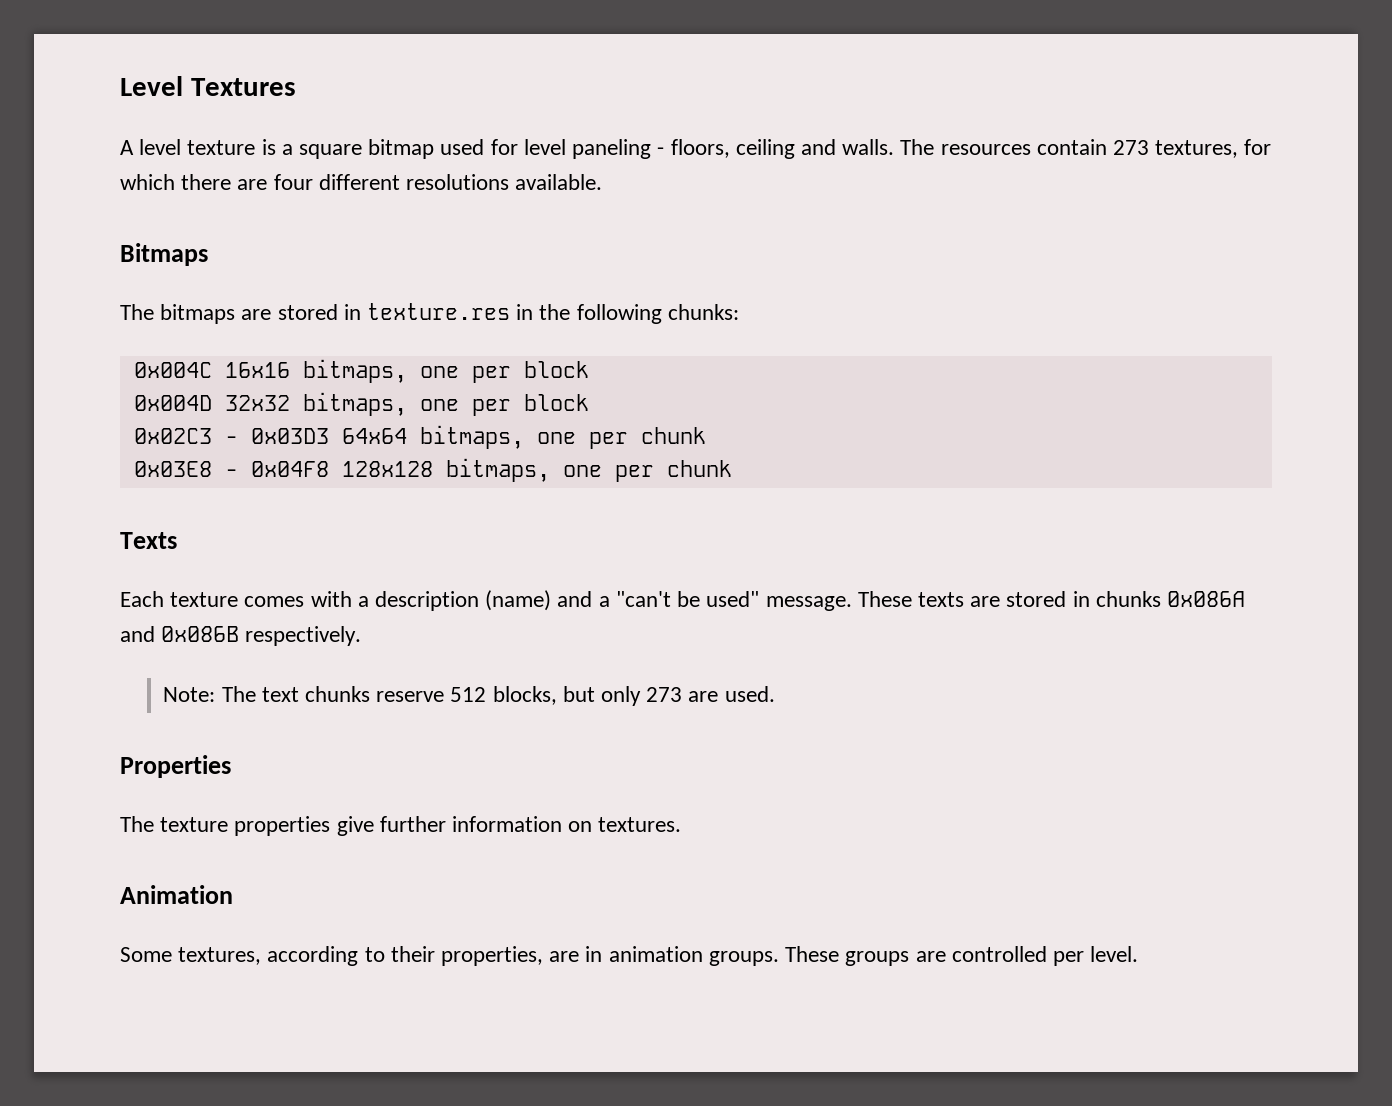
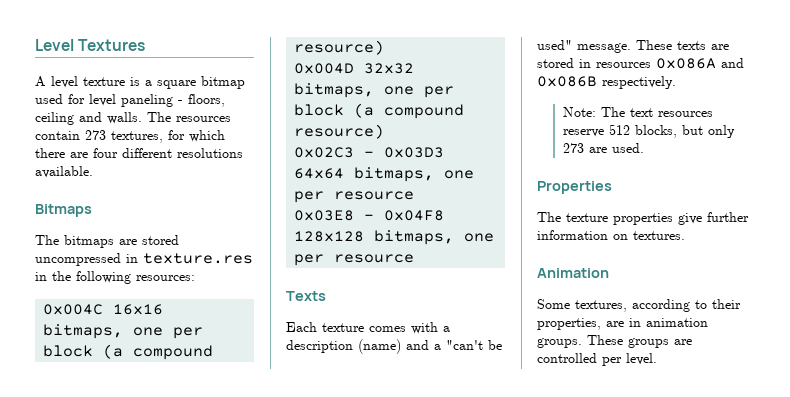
- The bitmaps are stored in texture.res in the following chunks:
+ The bitmaps are stored uncompressed in texture.res in the following resources:
- 0x004C 16x16 bitmaps, one per block
+ 0x004C 16x16 bitmaps, one per block (a compound resource)
- 0x004D 32x32 bitmaps, one per block
+ 0x004D 32x32 bitmaps, one per block (a compound resource)
- 0x02C3 - 0x03D3 64x64 bitmaps, one per chunk
+ 0x02C3 - 0x03D3 64x64 bitmaps, one per resource
- 0x03E8 - 0x04F8 128x128 bitmaps, one per chunk
+ 0x03E8 - 0x04F8 128x128 bitmaps, one per resource
- These texts are stored in chunks 0x086A and 0x086B respectively.
+ These texts are stored in resources 0x086A and 0x086B respectively.
- Note: The text chunks reserve 512 blocks, but only 273 are used.
+ Note: The text resources reserve 512 blocks, but only 273 are used.

